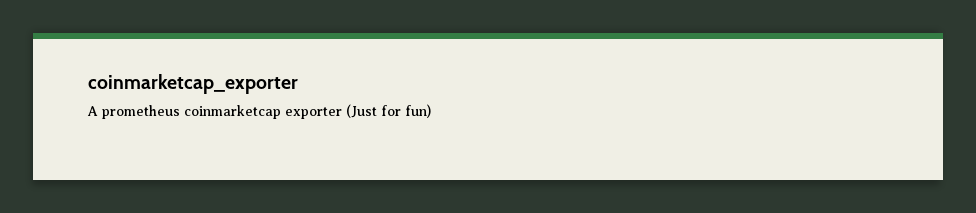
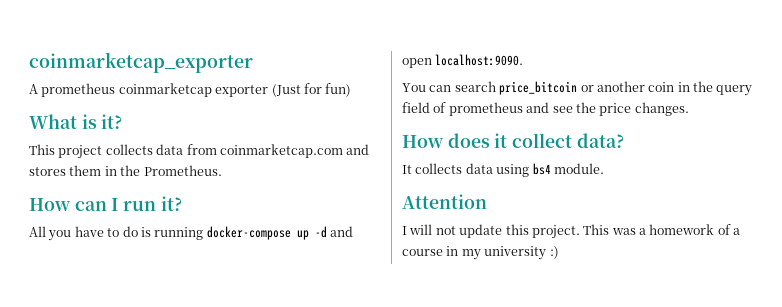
+ What is it?
+ This project collects data from coinmarketcap.com and stores them in the Prometheus.
+ How can I run it?
+ All you have to do is running docker-compose up -d and open localhost:9090.
+ You can search price_bitcoin or another coin in the query field of prometheus and see the price changes.
+ How does it collect data?
+ It collects data using bs4 module.
+ Attention
+ I will not update this project. This was a homework of a course in my university :)

